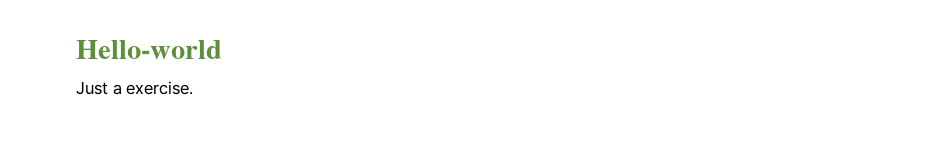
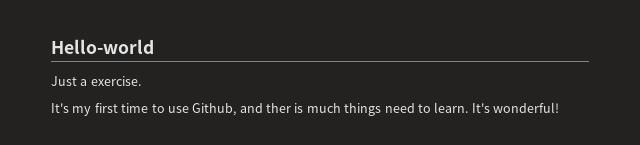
+ It's my first time to use Github, and ther is much things need to learn. It's wonderful!

